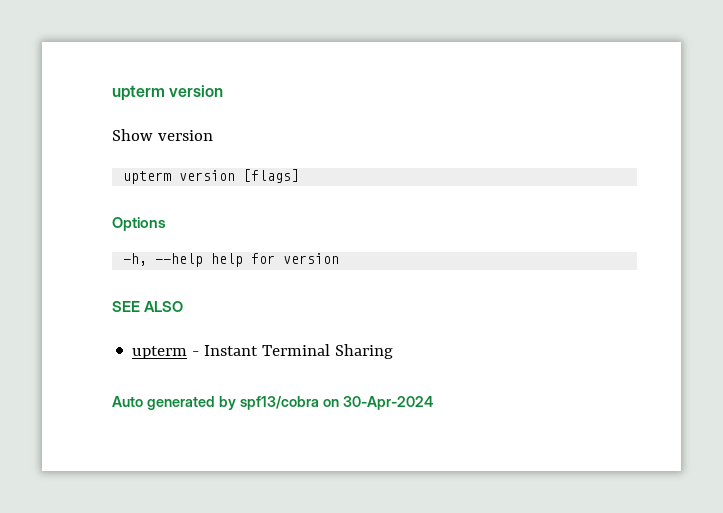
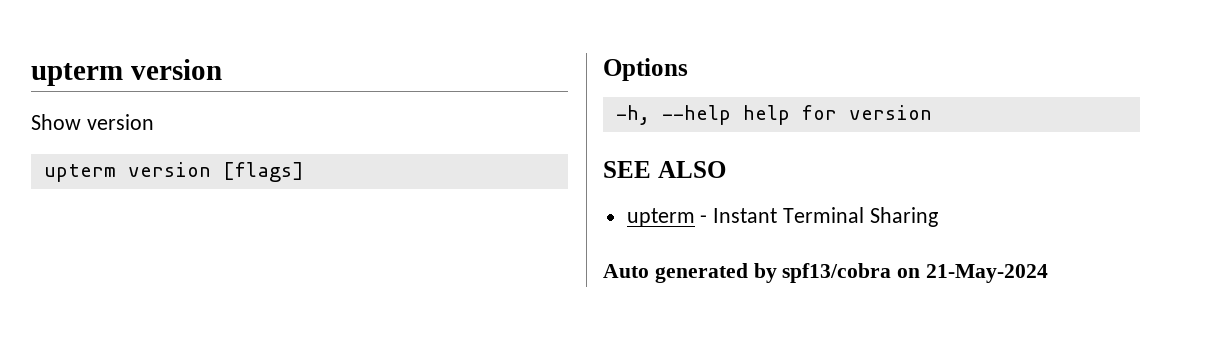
- Auto generated by spf13/cobra on 30-Apr-2024
+ Auto generated by spf13/cobra on 21-May-2024

